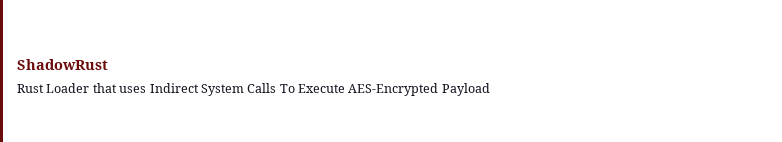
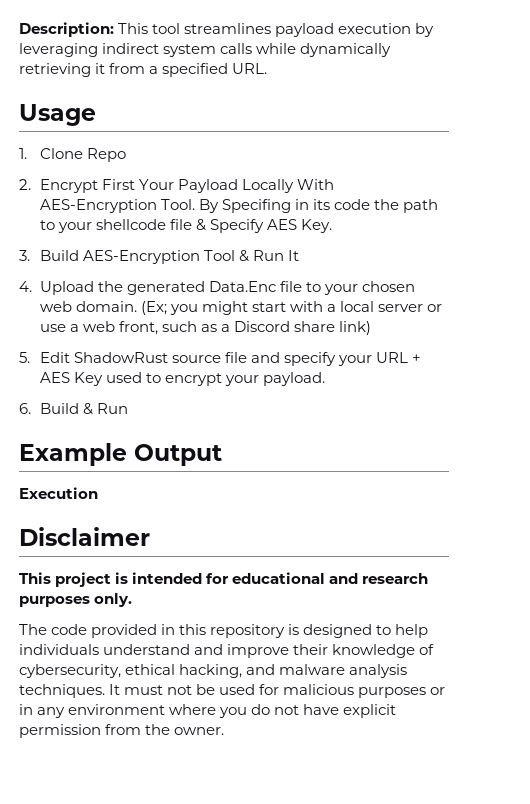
- ShadowRust
- Rust Loader that uses Indirect System Calls To Execute AES-Encrypted Payload
+ Description: This tool streamlines payload execution by leveraging indirect system calls while dynamically retrieving it from a specified URL.
+ Usage
+ 1. Clone Repo
+ 2. Encrypt First Your Payload Locally With AES-Encryption Tool. By Specifing in its code the path to your shellcode file & Specify AES Key.
+ 3. Build AES-Encryption Tool & Run It
+ 4. Upload the generated Data.Enc file to your chosen web domain. (Ex; you might start with a local server or use a web front, such as a Discord share link)
+ 5. Edit ShadowRust source file and specify your URL + AES Key used to encrypt your payload.
+ 6. Build & Run
+ Example Output
+ Execution
+ Disclaimer
+ This project is intended for educational and research purposes only.
+ The code provided in this repository is designed to help individuals understand and improve their knowledge of cybersecurity, ethical hacking, and malware analysis techniques. It must not be used for malicious purposes or in any environment where you do not have explicit permission from the owner.

